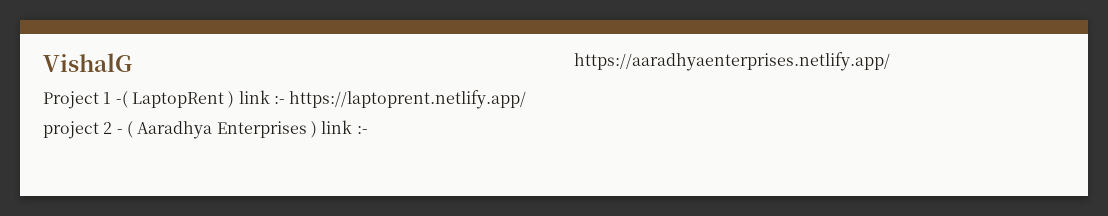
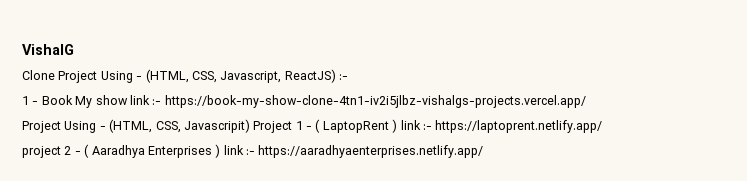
- Project 1 -( LaptopRent ) link :- https://laptoprent.netlify.app/
+ Clone Project Using - (HTML, CSS, Javascript, ReactJS) :-
+ 1 - Book My show link :- https://book-my-show-clone-4tn1-iv2i5jlbz-vishalgs-projects.vercel.app/
+ Project Using - (HTML, CSS, Javascripit) Project 1 - ( LaptopRent ) link :- https://laptoprent.netlify.app/

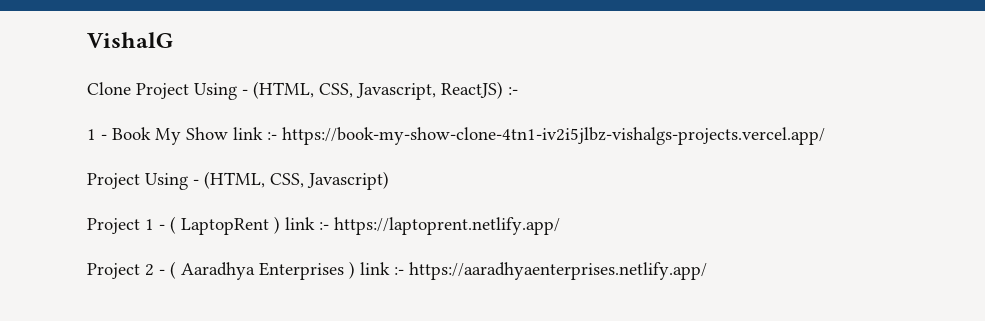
- 1 - Book My show link :- https://book-my-show-clone-4tn1-iv2i5jlbz-vishalgs-projects.vercel.app/
+ 1 - Book My Show link :- https://book-my-show-clone-4tn1-iv2i5jlbz-vishalgs-projects.vercel.app/
- Project Using - (HTML, CSS, Javascripit) Project 1 - ( LaptopRent ) link :- https://laptoprent.netlify.app/
+ Project Using - (HTML, CSS, Javascript)
+ Project 1 - ( LaptopRent ) link :- https://laptoprent.netlify.app/
- project 2 - ( Aaradhya Enterprises ) link :- https://aaradhyaenterprises.netlify.app/
+ Project 2 - ( Aaradhya Enterprises ) link :- https://aaradhyaenterprises.netlify.app/

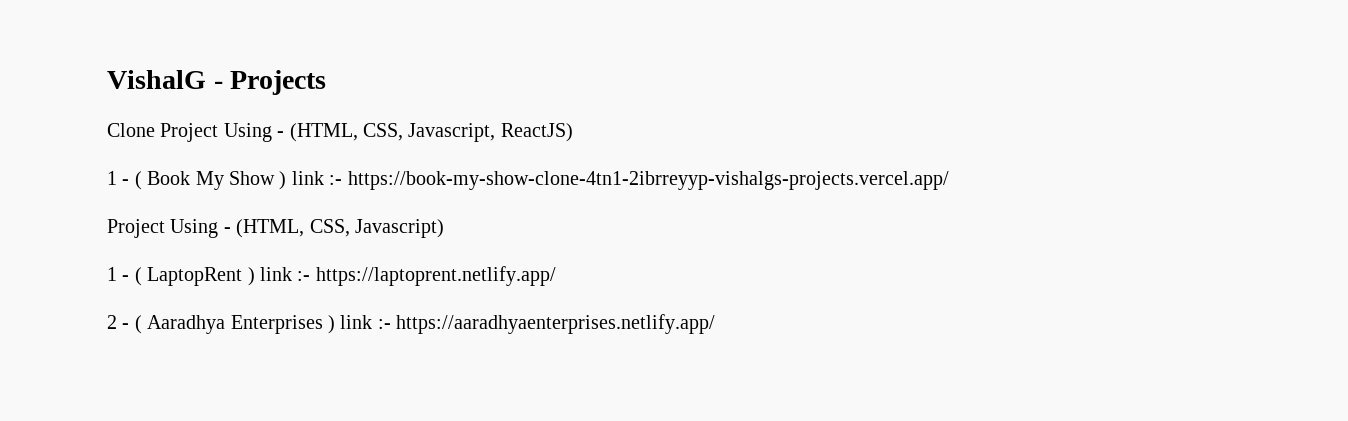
- VishalG
+ VishalG - Projects
- Clone Project Using - (HTML, CSS, Javascript, ReactJS) :-
- 1 - Book My Show link :- https://book-my-show-clone-4tn1-iv2i5jlbz-vishalgs-projects.vercel.app/
+ Clone Project Using - (HTML, CSS, Javascript, ReactJS)
+ 1 - ( Book My Show ) link :- https://book-my-show-clone-4tn1-2ibrreyyp-vishalgs-projects.vercel.app/
- Project 1 - ( LaptopRent ) link :- https://laptoprent.netlify.app/
+ 1 - ( LaptopRent ) link :- https://laptoprent.netlify.app/
- Project 2 - ( Aaradhya Enterprises ) link :- https://aaradhyaenterprises.netlify.app/
+ 2 - ( Aaradhya Enterprises ) link :- https://aaradhyaenterprises.netlify.app/

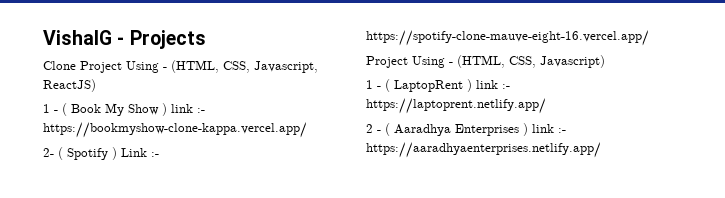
- 1 - ( Book My Show ) link :- https://book-my-show-clone-4tn1-2ibrreyyp-vishalgs-projects.vercel.app/
+ 1 - ( Book My Show ) link :- https://bookmyshow-clone-kappa.vercel.app/
+ 2- ( Spotify ) Link :- https://spotify-clone-mauve-eight-16.vercel.app/

